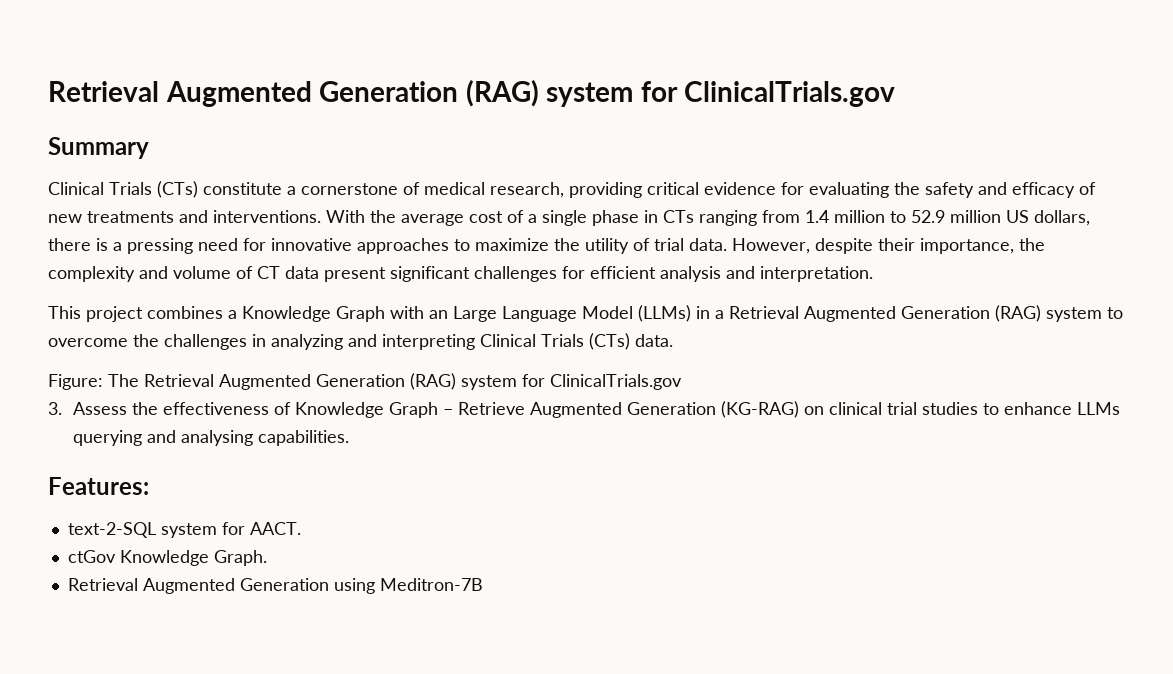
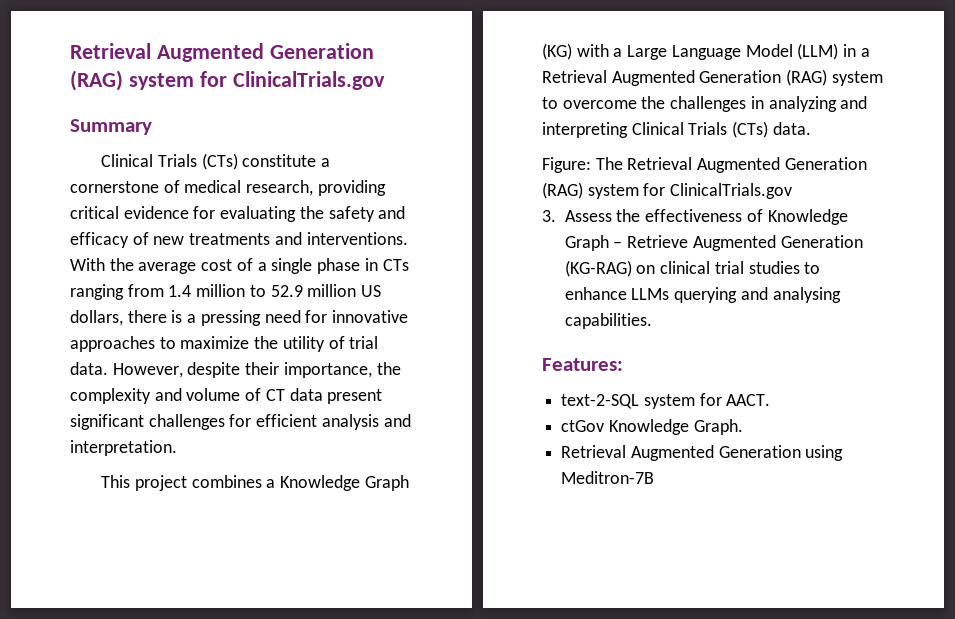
- This project combines a Knowledge Graph with an Large Language Model (LLMs) in a Retrieval Augmented Generation (RAG) system to overcome the challenges in analyzing and interpreting Clinical Trials (CTs) data.
+ This project combines a Knowledge Graph (KG) with a Large Language Model (LLM) in a Retrieval Augmented Generation (RAG) system to overcome the challenges in analyzing and interpreting Clinical Trials (CTs) data.

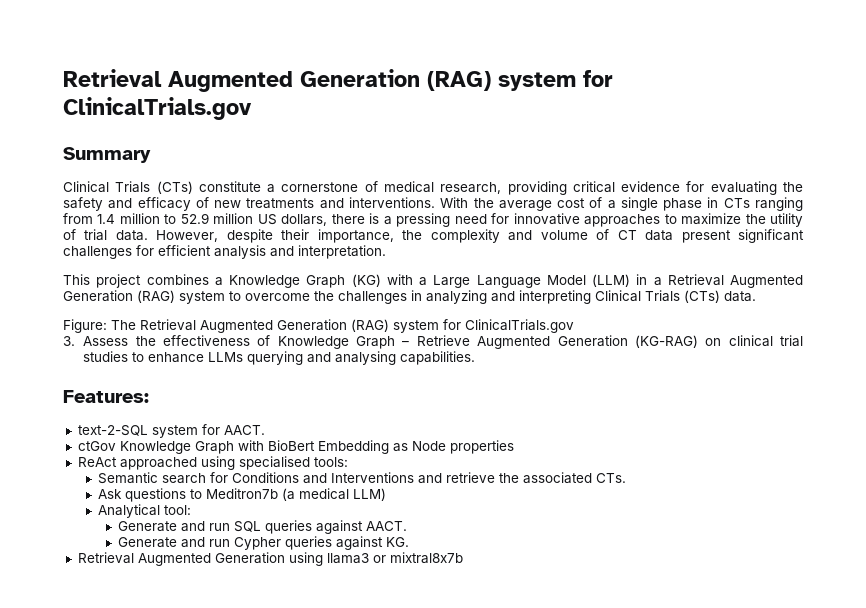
- ctGov Knowledge Graph.
+ ctGov Knowledge Graph with BioBert Embedding as Node properties
+ ReAct approached using specialised tools:
+ Semantic search for Conditions and Interventions and retrieve the associated CTs.
+ Ask questions to Meditron7b (a medical LLM)
+ Analytical tool:
+ Generate and run SQL queries against AACT.
+ Generate and run Cypher queries against KG.
- Retrieval Augmented Generation using Meditron-7B
+ Retrieval Augmented Generation using llama3 or mixtral8x7b

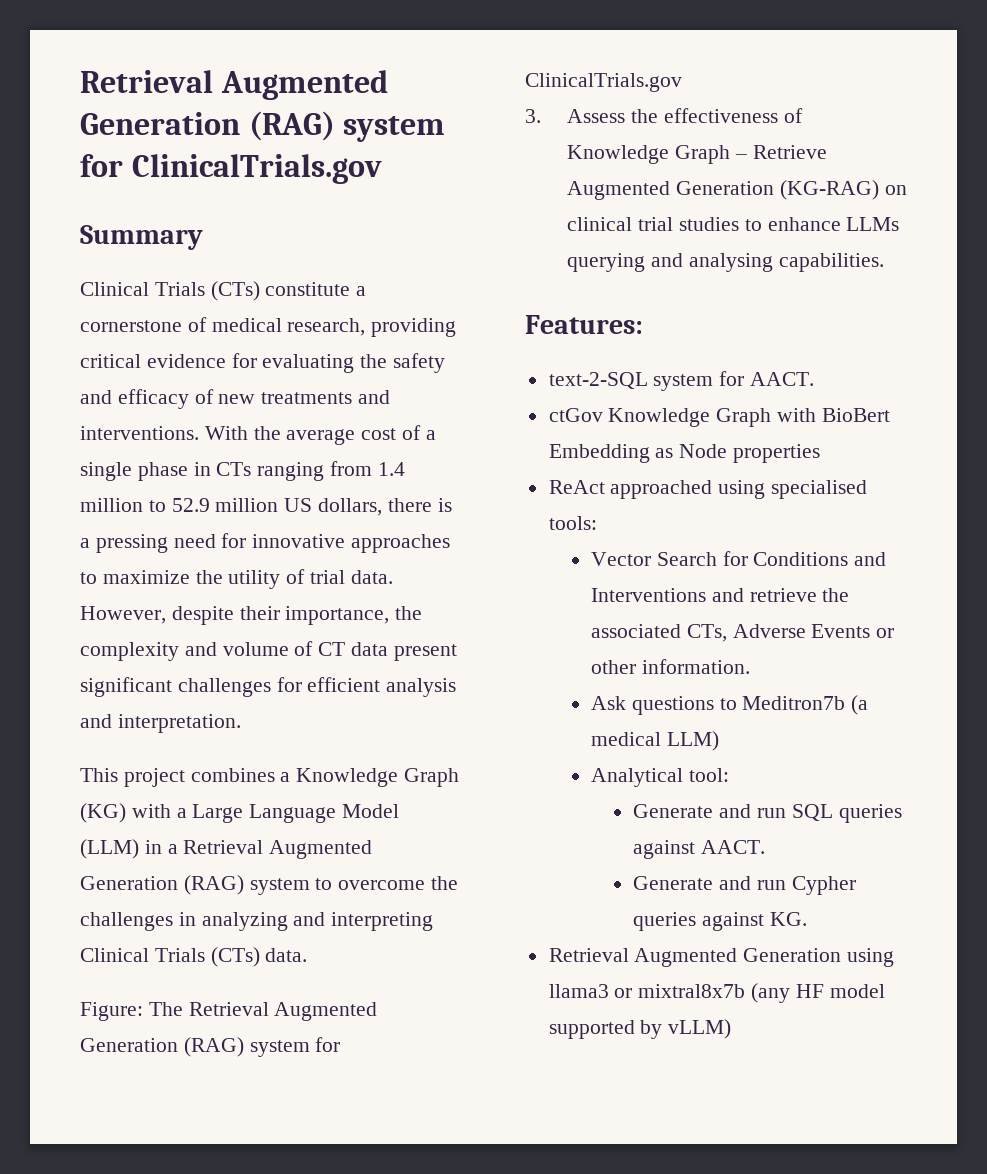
- Semantic search for Conditions and Interventions and retrieve the associated CTs.
+ Vector Search for Conditions and Interventions and retrieve the associated CTs, Adverse Events or other information.
- Retrieval Augmented Generation using llama3 or mixtral8x7b
+ Retrieval Augmented Generation using llama3 or mixtral8x7b (any HF model supported by vLLM)

